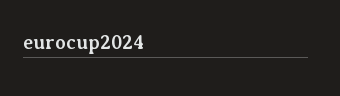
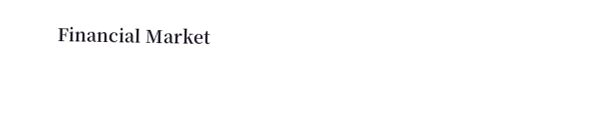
- eurocup2024
+ Financial Market

